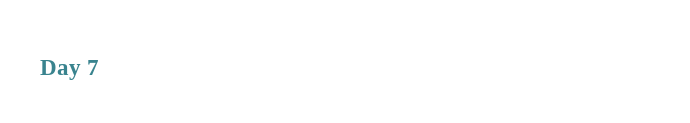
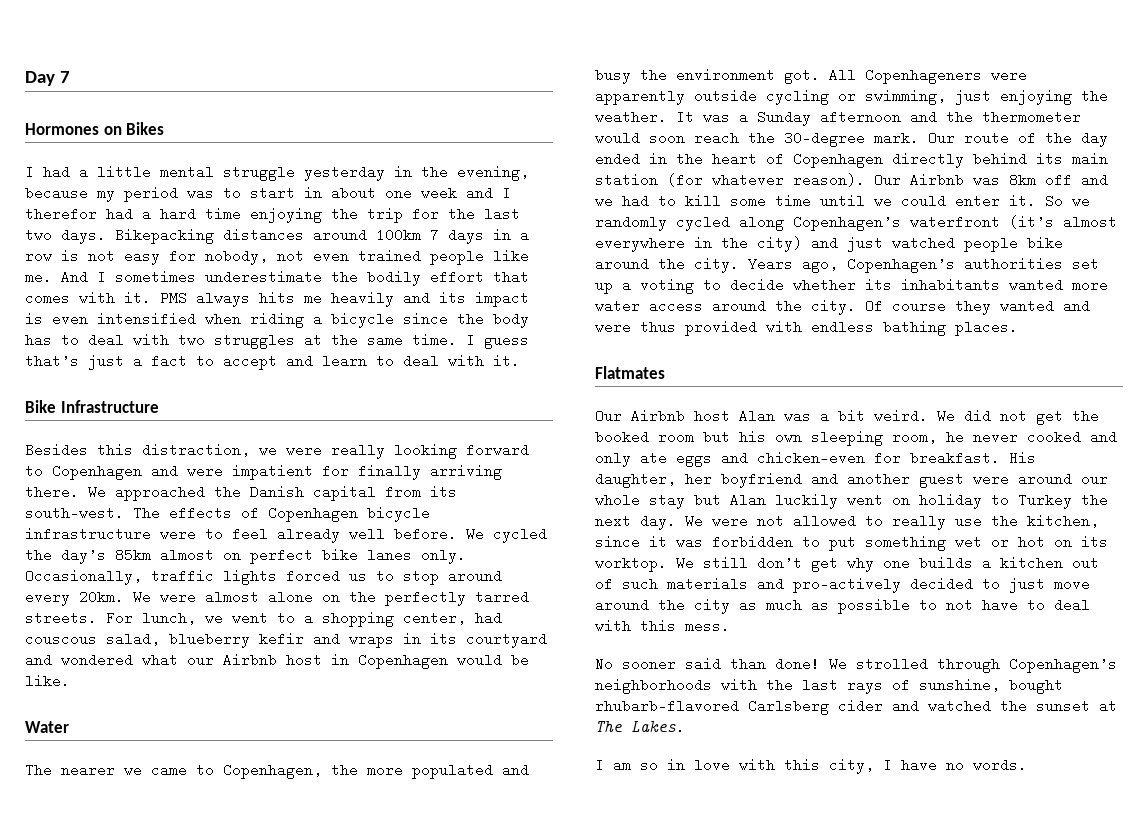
+ Hormones on Bikes
+ I had a little mental struggle yesterday in the evening, because my period was to start in about one week and I therefor had a hard time enjoying the trip for the last two days. Bikepacking distances around 100km 7 days in a row is not easy for nobody, not even trained people like me. And I sometimes underestimate the bodily effort that comes with it. PMS always hits me heavily and its impact is even intensified when riding a bicycle since the body has to deal with two struggles at the same time. I guess that’s just a fact to accept and learn to deal with it.
+ Bike Infrastructure
+ Besides this distraction, we were really looking forward to Copenhagen and were impatient for finally arriving there. We approached the Danish capital from its south-west. The effects of Copenhagen bicycle infrastructure were to feel already well before. We cycled the day’s 85km almost on perfect bike lanes only. Occasionally, traffic lights forced us to stop around every 20km. We were almost alone on the perfectly tarred streets. For lunch, we went to a shopping center, had couscous salad, blueberry kefir and wraps in its courtyard and wondered what our Airbnb host in Copenhagen would be like.
+ Water
+ The nearer we came to Copenhagen, the more populated and busy the environment got. All Copenhageners were apparently outside cycling or swimming, just enjoying the weather. It was a Sunday afternoon and the thermometer would soon reach the 30-degree mark. Our route of the day ended in the heart of Copenhagen directly behind its main station (for whatever reason). Our Airbnb was 8km off and we had to kill some time until we could enter it. So we randomly cycled along Copenhagen’s waterfront (it’s almost everywhere in the city) and just watched people bike around the city. Years ago, Copenhagen’s authorities set up a voting to decide whether its inhabitants wanted more water access around the city. Of course they wanted and were thus provided with endless bathing places.
+ Flatmates
+ Our Airbnb host Alan was a bit weird. We did not get the booked room but his own sleeping room, he never cooked and only ate eggs and chicken—even for breakfast. His daughter, her boyfriend and another guest were around our whole stay but Alan luckily went on holiday to Turkey the next day. We were not allowed to really use the kitchen, since it was forbidden to put something wet or hot on its worktop. We still don’t get why one builds a kitchen out of such materials and pro-actively decided to just move around the city as much as possible to not have to deal with this mess.
+ No sooner said than done! We strolled through Copenhagen’s neighborhoods with the last rays of sunshine, bought rhubarb-flavored Carlsberg cider and watched the sunset at The Lakes.
+ I am so in love with this city, I have no words.

